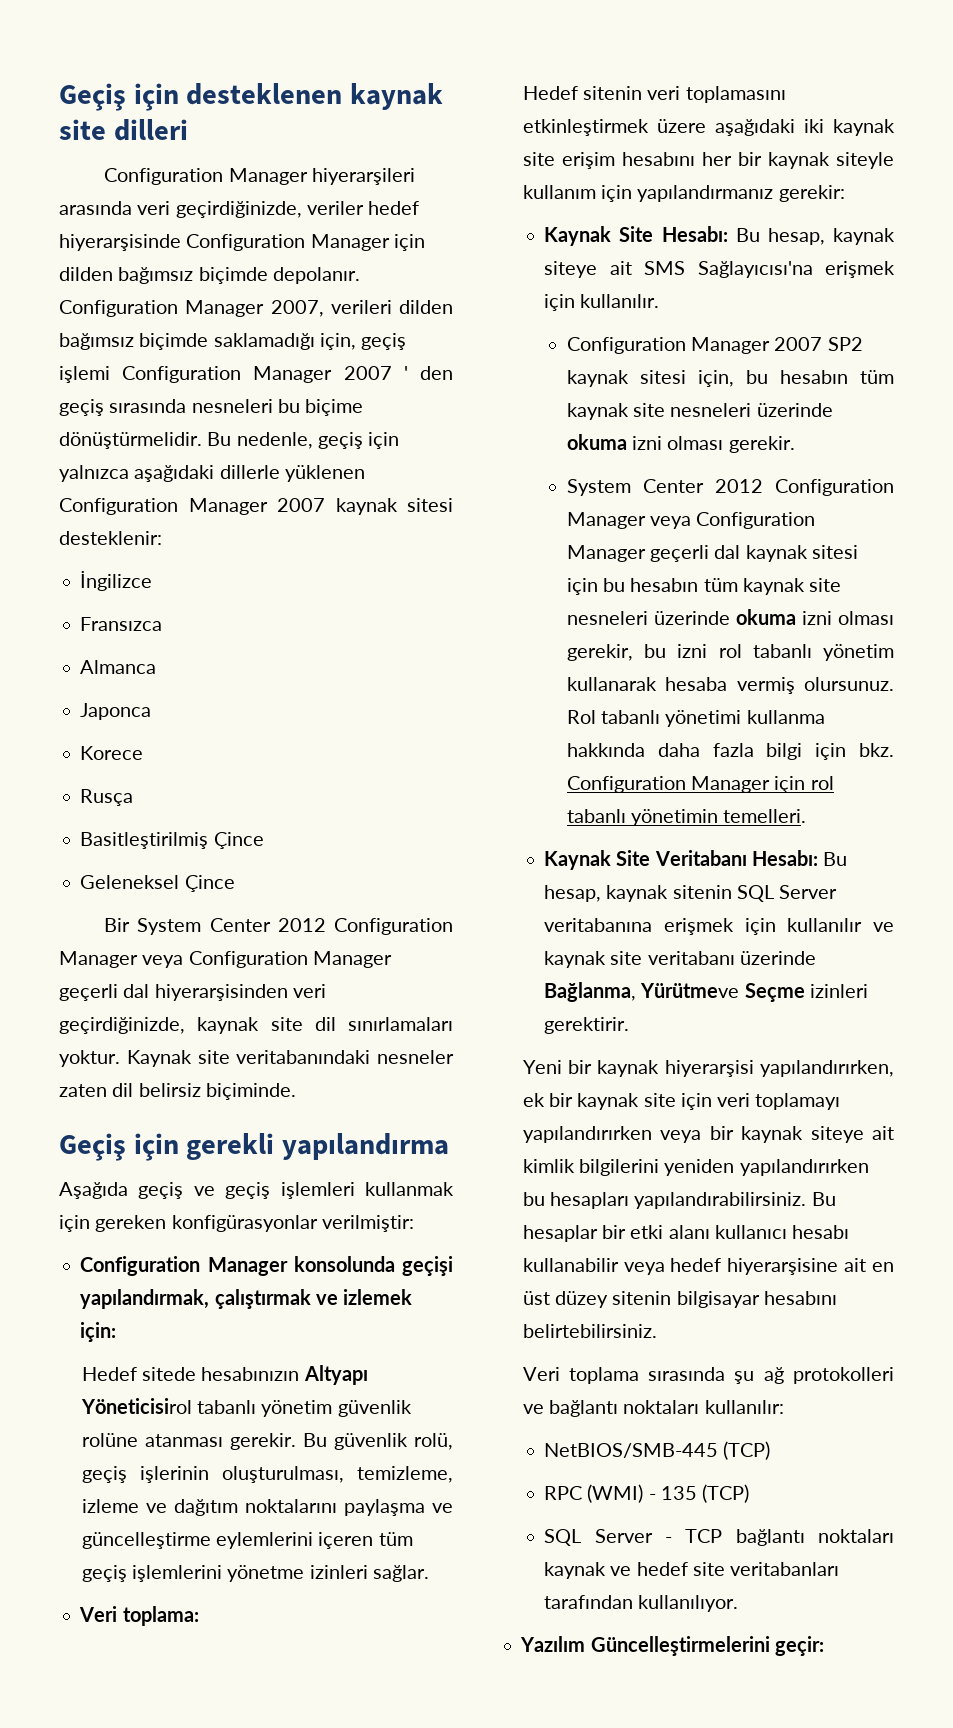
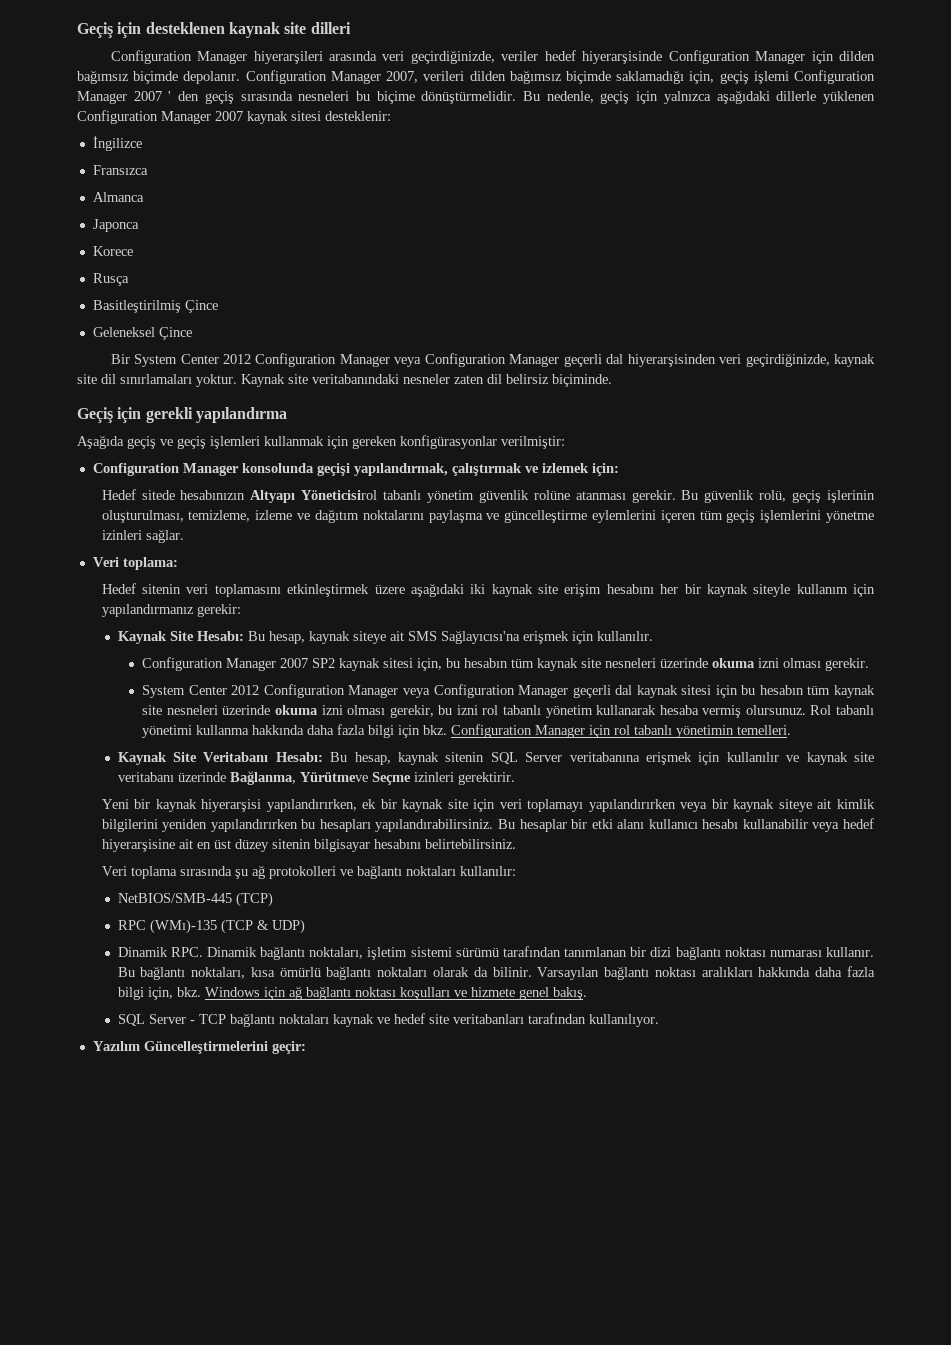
- RPC (WMI) - 135 (TCP)
+ RPC (WMı)-135 (TCP & UDP)
+ Dinamik RPC. Dinamik bağlantı noktaları, işletim sistemi sürümü tarafından tanımlanan bir dizi bağlantı noktası numarası kullanır. Bu bağlantı noktaları, kısa ömürlü bağlantı noktaları olarak da bilinir. Varsayılan bağlantı noktası aralıkları hakkında daha fazla bilgi için, bkz. Windows için ağ bağlantı noktası koşulları ve hizmete genel bakış.

